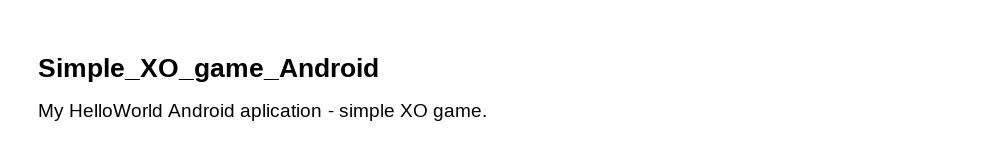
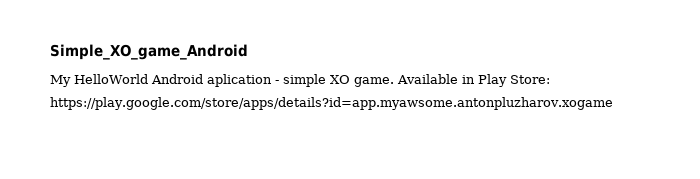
+ Available in Play Store: https://play.google.com/store/apps/details?id=app.myawsome.antonpluzharov.xogame

